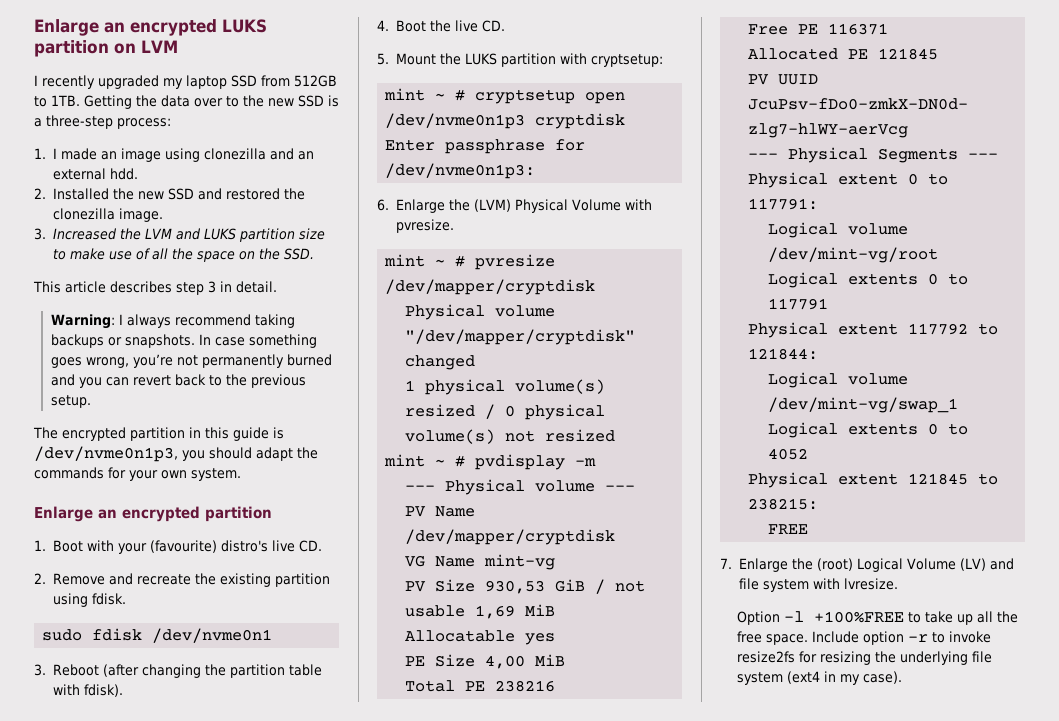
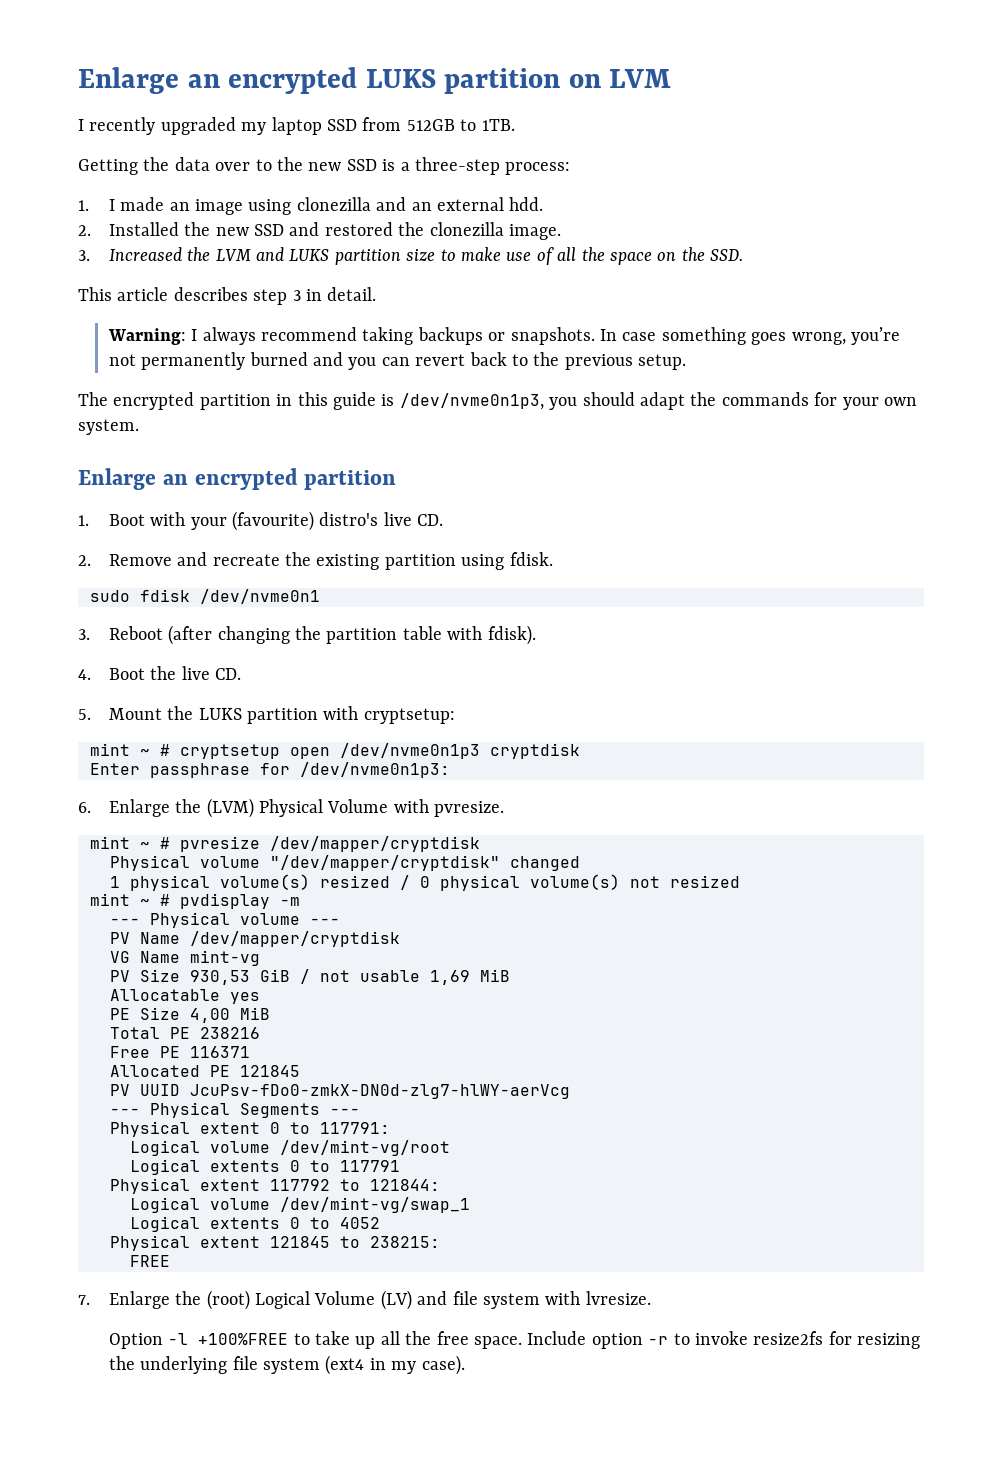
- I recently upgraded my laptop SSD from 512GB to 1TB. Getting the data over to the new SSD is a three-step process:
+ I recently upgraded my laptop SSD from 512GB to 1TB.
+ Getting the data over to the new SSD is a three-step process:

